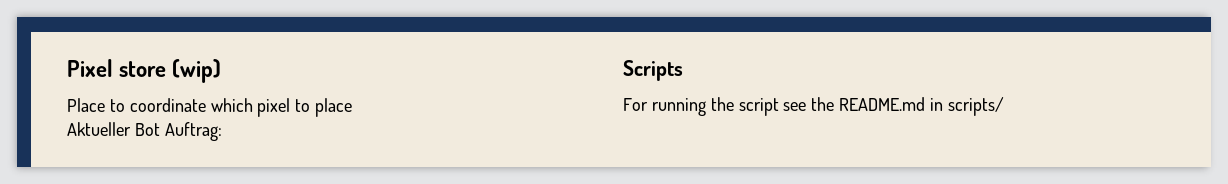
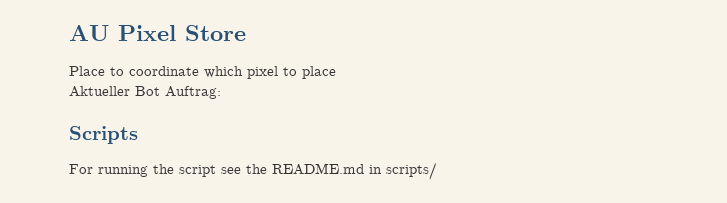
- Pixel store (wip)
+ AU Pixel Store

